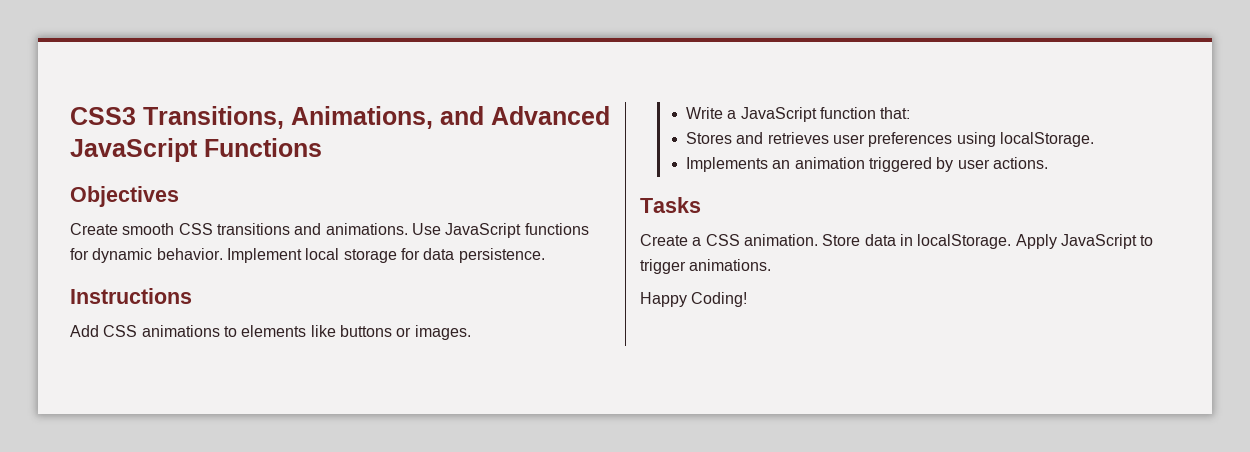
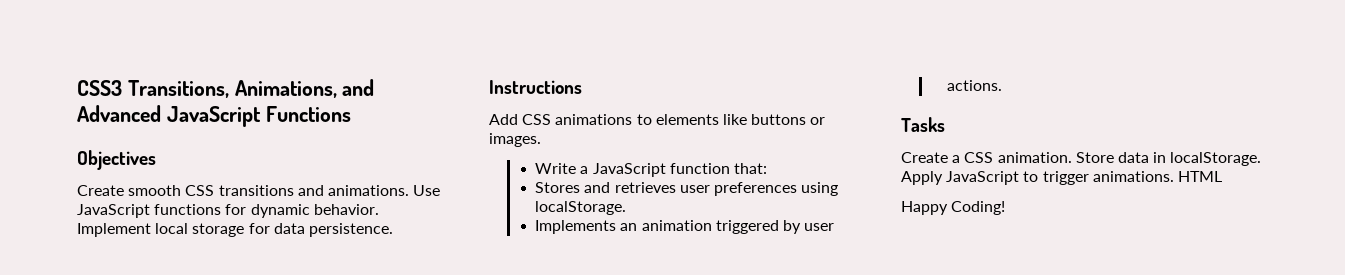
+ HTML

